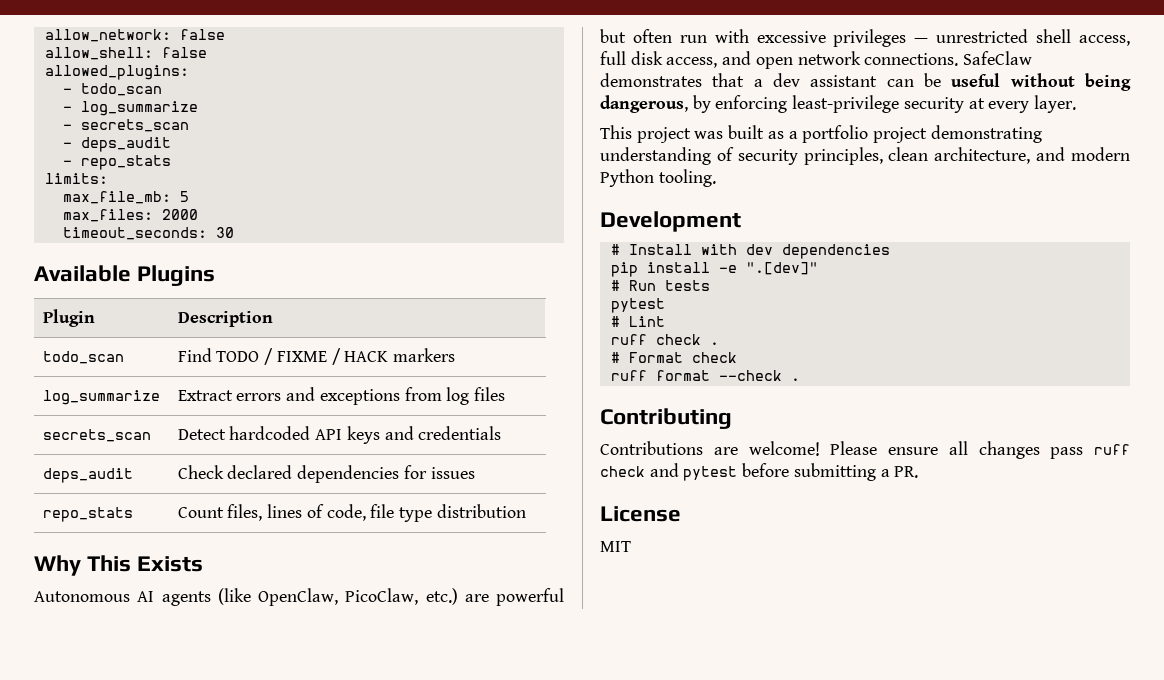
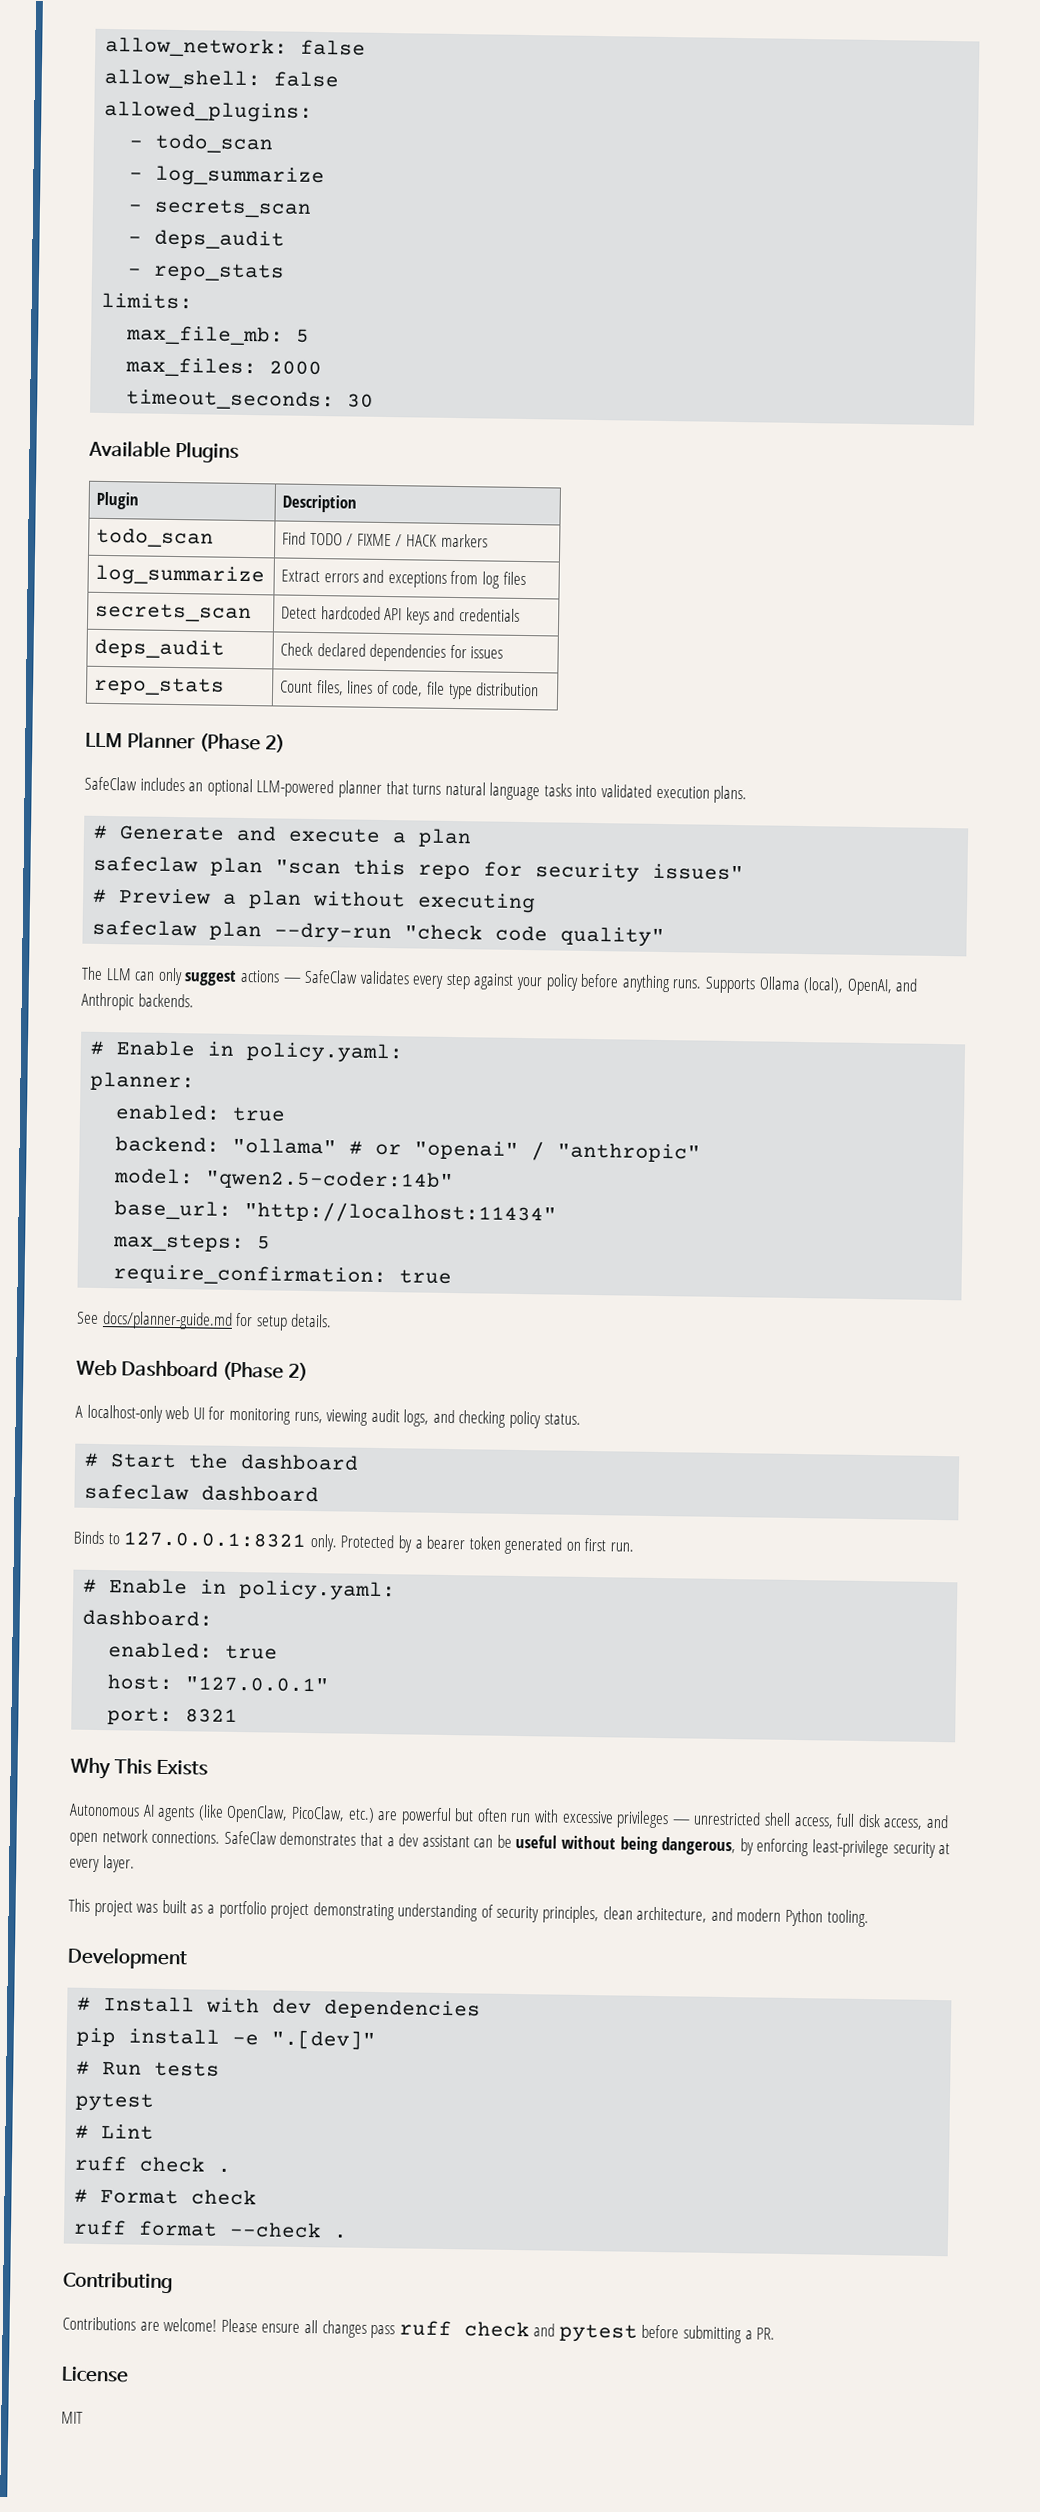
+ LLM Planner (Phase 2)
+ SafeClaw includes an optional LLM-powered planner that turns natural language tasks into validated execution plans.
+ # Generate and execute a plan
+ safeclaw plan "scan this repo for security issues"
+ # Preview a plan without executing
+ safeclaw plan --dry-run "check code quality"
+ The LLM can only suggest actions — SafeClaw validates every step against your policy before anything runs. Supports Ollama (local), OpenAI, and Anthropic backends.
+ # Enable in policy.yaml:
+ planner:
+ enabled: true
+ backend: "ollama" # or "openai" / "anthropic"
+ model: "qwen2.5-coder:14b"
+ base_url: "http://localhost:11434"
+ max_steps: 5
+ require_confirmation: true
+ See docs/planner-guide.md for setup details.
+ Web Dashboard (Phase 2)
+ A localhost-only web UI for monitoring runs, viewing audit logs, and checking policy status.
+ # Start the dashboard
+ safeclaw dashboard
+ Binds to 127.0.0.1:8321 only. Protected by a bearer token generated on first run.
+ # Enable in policy.yaml:
+ dashboard:
+ enabled: true
+ host: "127.0.0.1"
+ port: 8321

